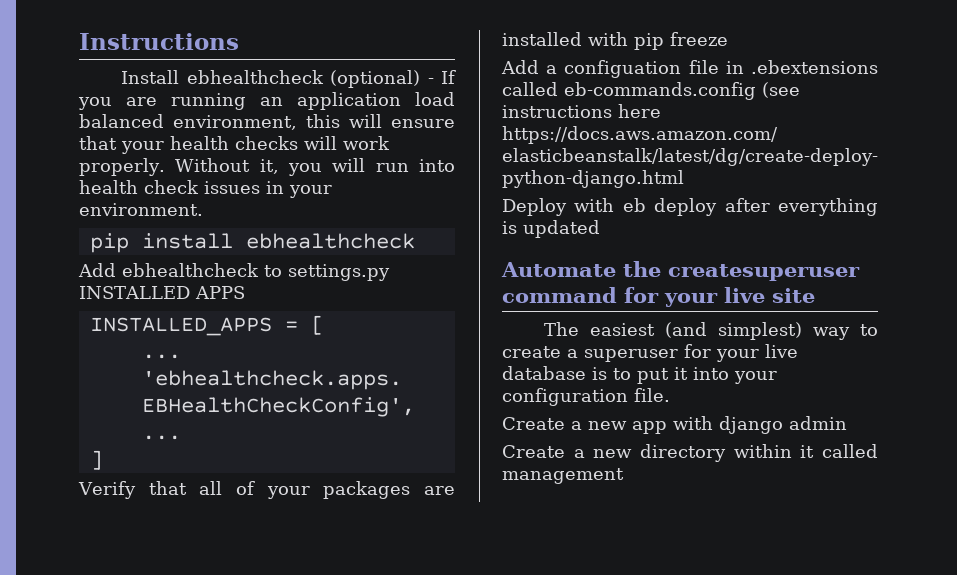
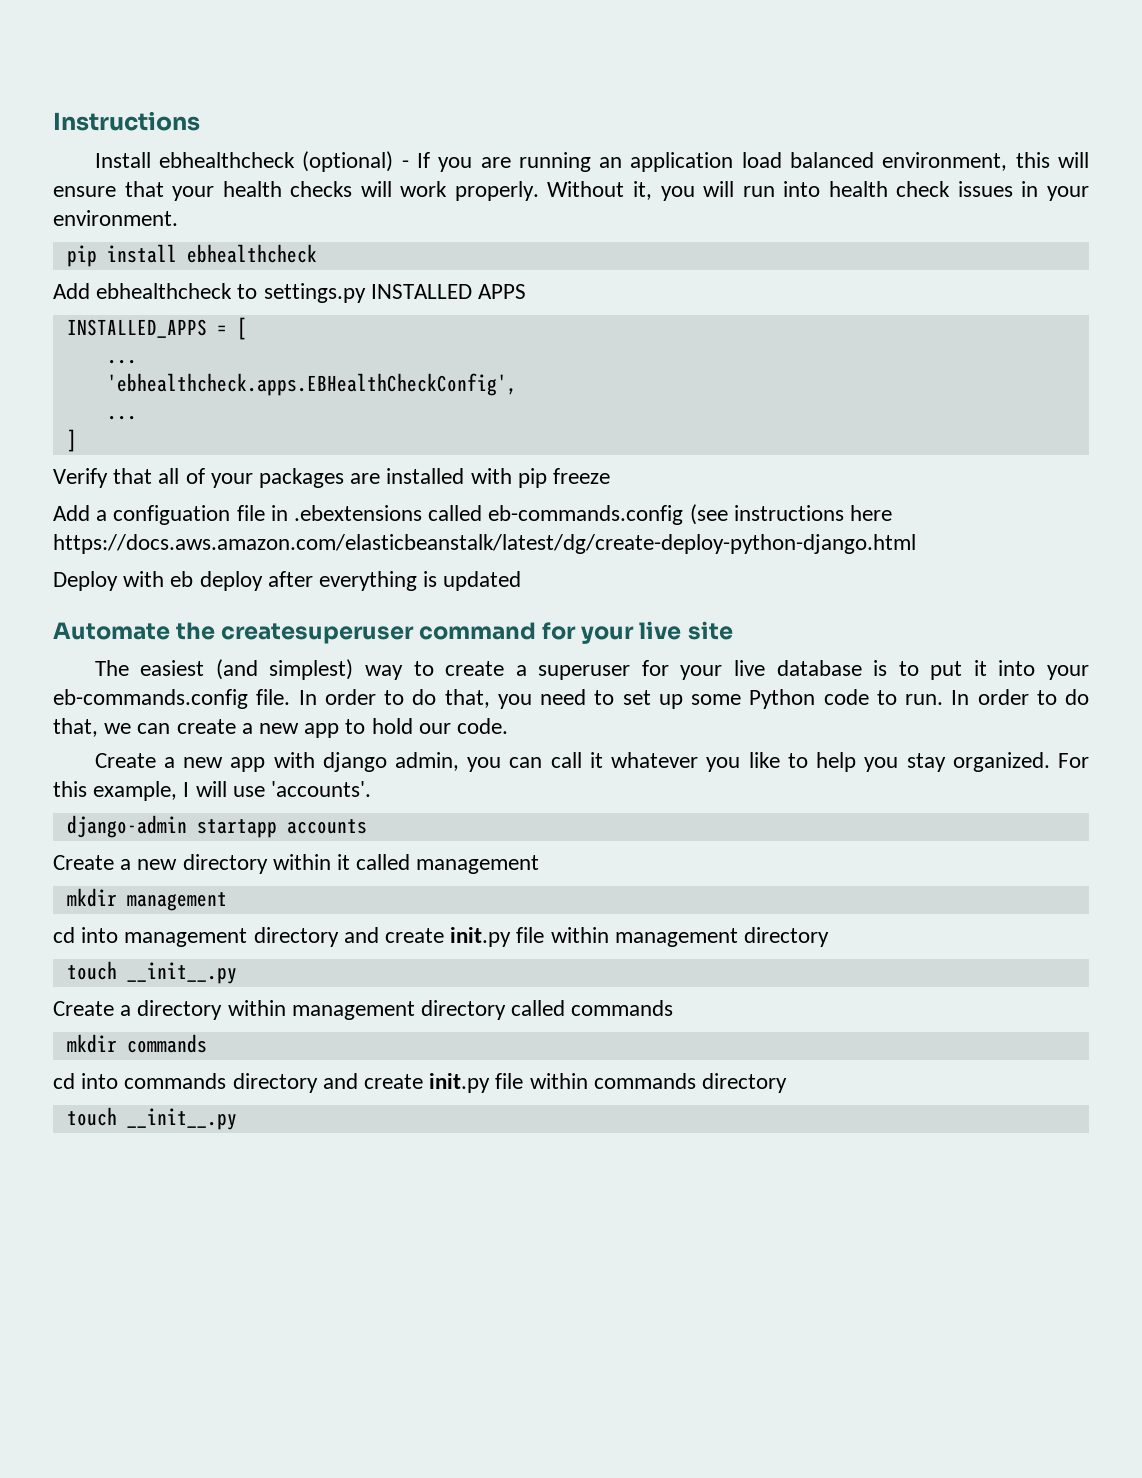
- The easiest (and simplest) way to create a superuser for your live database is to put it into your configuration file.
+ The easiest (and simplest) way to create a superuser for your live database is to put it into your eb-commands.config file. In order to do that, you need to set up some Python code to run. In order to do that, we can create a new app to hold our code.
- Create a new app with django admin
+ Create a new app with django admin, you can call it whatever you like to help you stay organized. For this example, I will use 'accounts'.
+ django-admin startapp accounts
+ mkdir management
+ cd into management directory and create init.py file within management directory
+ touch __init__.py
+ Create a directory within management directory called commands
+ mkdir commands
+ cd into commands directory and create init.py file within commands directory
+ touch __init__.py

